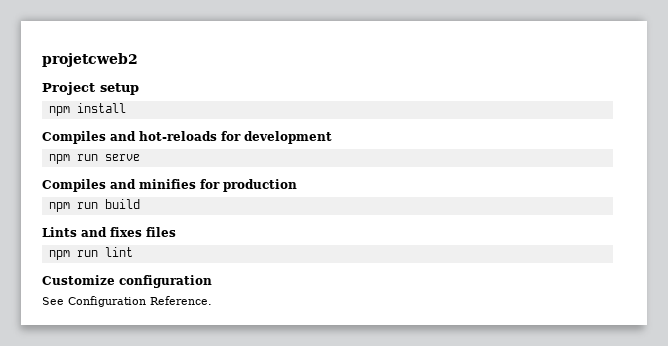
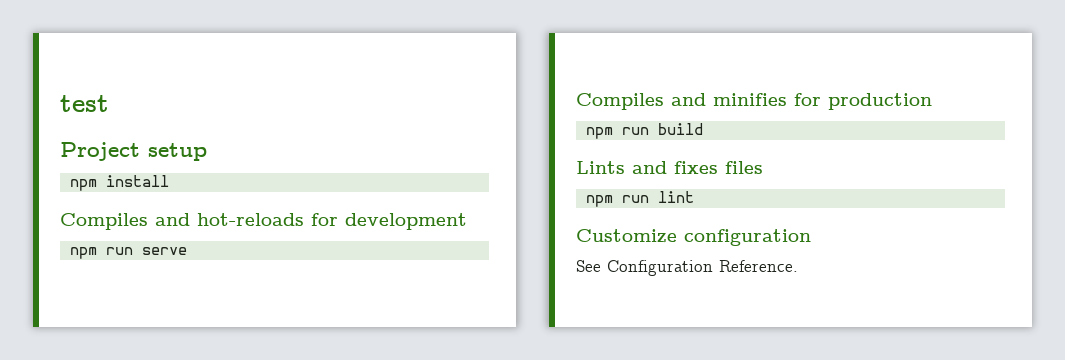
- projetcweb2
+ test

